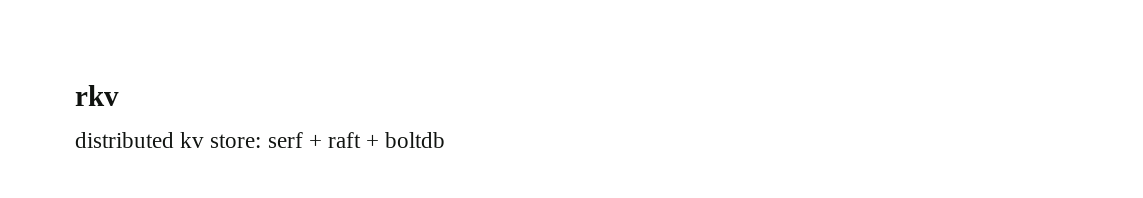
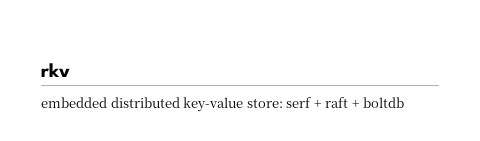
- distributed kv store: serf + raft + boltdb
+ embedded distributed key-value store: serf + raft + boltdb

